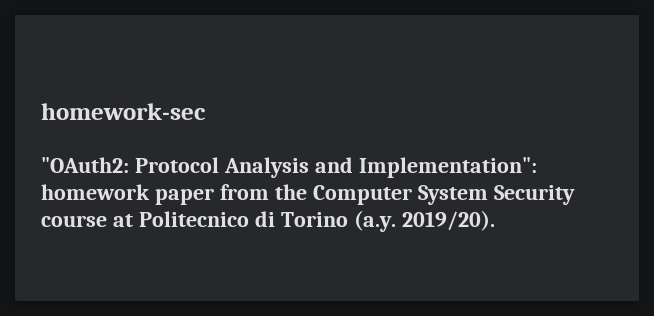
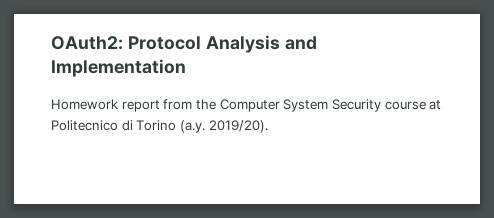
- homework-sec
- "OAuth2: Protocol Analysis and Implementation": homework paper from the Computer System Security course at Politecnico di Torino (a.y. 2019/20).
+ OAuth2: Protocol Analysis and Implementation
+ Homework report from the Computer System Security course at Politecnico di Torino (a.y. 2019/20).

